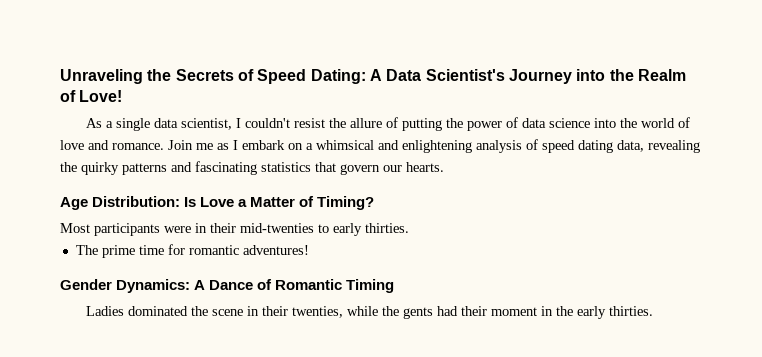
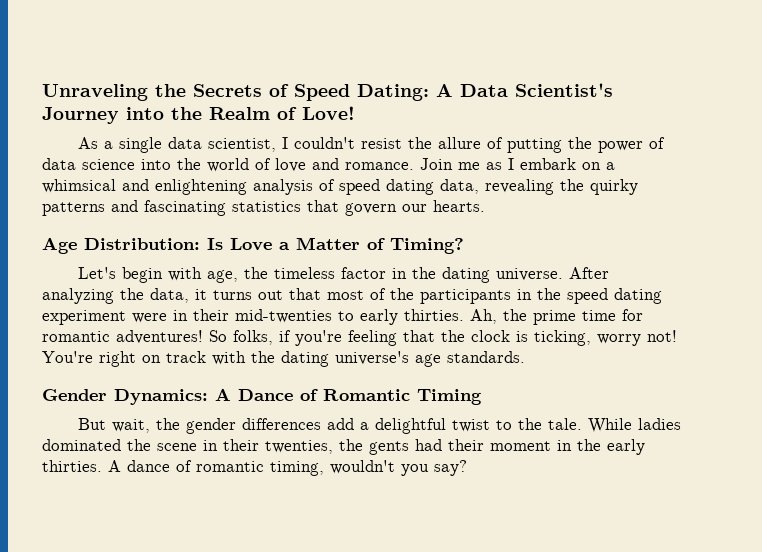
- Most participants were in their mid-twenties to early thirties.
- The prime time for romantic adventures!
+ Let's begin with age, the timeless factor in the dating universe. After analyzing the data, it turns out that most of the participants in the speed dating experiment were in their mid-twenties to early thirties. Ah, the prime time for romantic adventures! So folks, if you're feeling that the clock is ticking, worry not! You're right on track with the dating universe's age standards.
- Ladies dominated the scene in their twenties, while the gents had their moment in the early thirties.
+ But wait, the gender differences add a delightful twist to the tale. While ladies dominated the scene in their twenties, the gents had their moment in the early thirties.
+ A dance of romantic timing, wouldn't you say?

